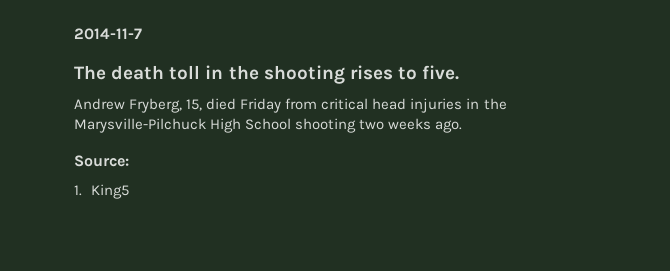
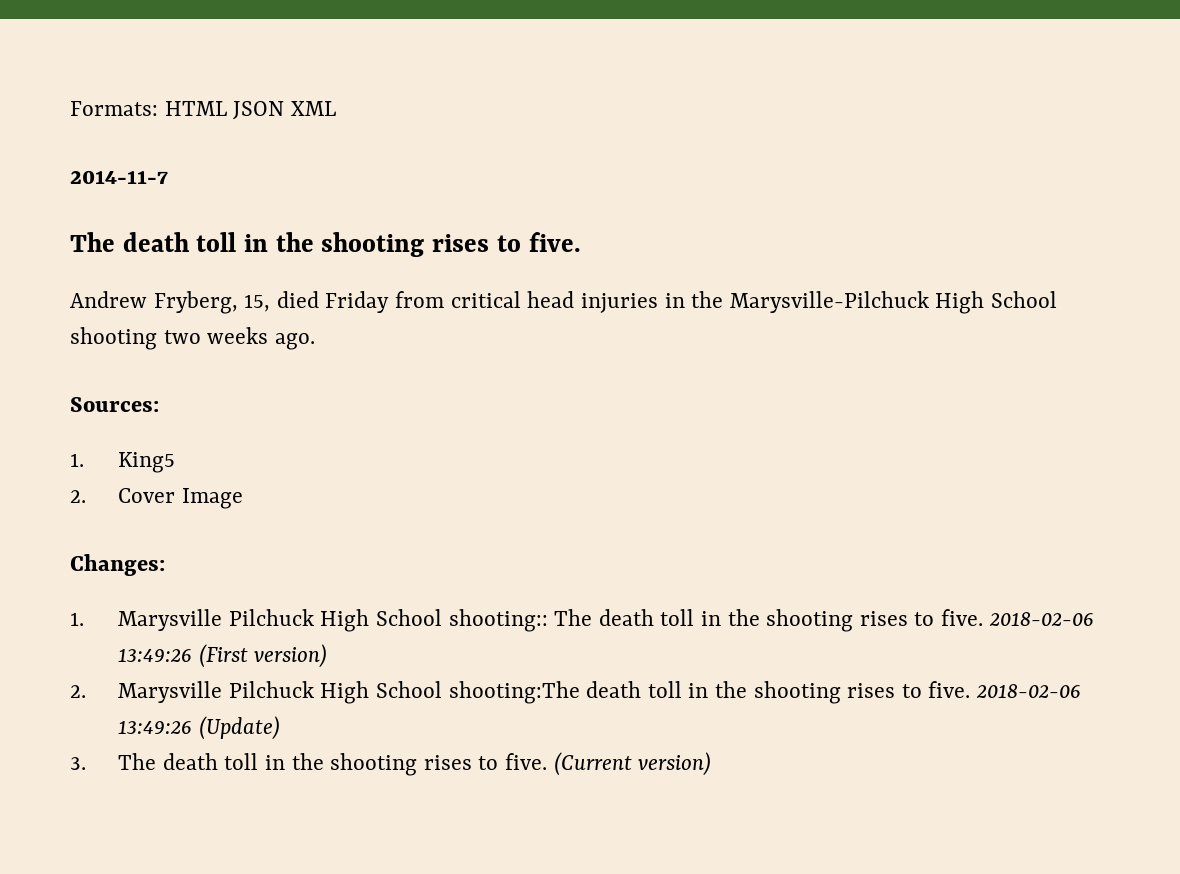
+ Formats: HTML JSON XML
- Source:
+ Sources:
+ 2. Cover Image
+ Changes:
+ 1. Marysville Pilchuck High School shooting:: The death toll in the shooting rises to five. 2018-02-06 13:49:26 (First version)
+ 2. Marysville Pilchuck High School shooting:The death toll in the shooting rises to five. 2018-02-06 13:49:26 (Update)
+ 3. The death toll in the shooting rises to five. (Current version)

